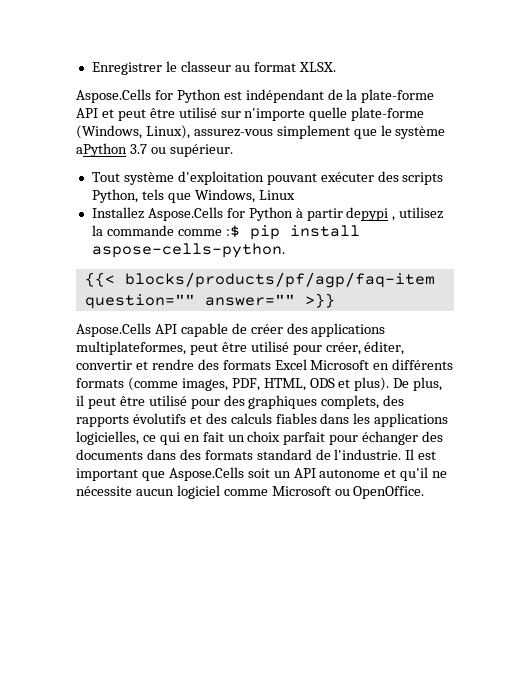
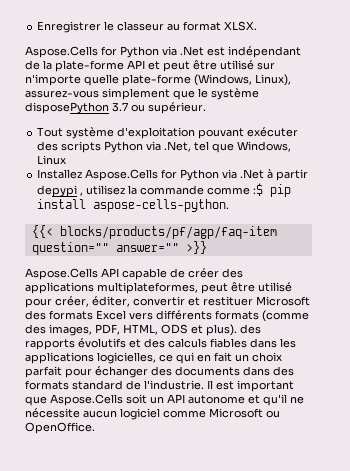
- Aspose.Cells for Python est indépendant de la plate-forme API et peut être utilisé sur n'importe quelle plate-forme (Windows, Linux), assurez-vous simplement que le système aPython 3.7 ou supérieur.
+ Aspose.Cells for Python via .Net est indépendant de la plate-forme API et peut être utilisé sur n'importe quelle plate-forme (Windows, Linux), assurez-vous simplement que le système disposePython 3.7 ou supérieur.
- Tout système d'exploitation pouvant exécuter des scripts Python, tels que Windows, Linux
+ Tout système d'exploitation pouvant exécuter des scripts Python via .Net, tel que Windows, Linux
- Installez Aspose.Cells for Python à partir depypi , utilisez la commande comme :$ pip install aspose-cells-python.
+ Installez Aspose.Cells for Python via .Net à partir depypi , utilisez la commande comme :$ pip install aspose-cells-python.
- Aspose.Cells API capable de créer des applications multiplateformes, peut être utilisé pour créer, éditer, convertir et rendre des formats Excel Microsoft en différents formats (comme images, PDF, HTML, ODS et plus). De plus, il peut être utilisé pour des graphiques complets, des rapports évolutifs et des calculs fiables dans les applications logicielles, ce qui en fait un choix parfait pour échanger des documents dans des formats standard de l'industrie.
+ Aspose.Cells API capable de créer des applications multiplateformes, peut être utilisé pour créer, éditer, convertir et restituer Microsoft des formats Excel vers différents formats (comme des images, PDF, HTML, ODS et plus). des rapports évolutifs et des calculs fiables dans les applications logicielles, ce qui en fait un choix parfait pour échanger des documents dans des formats standard de l'industrie.

